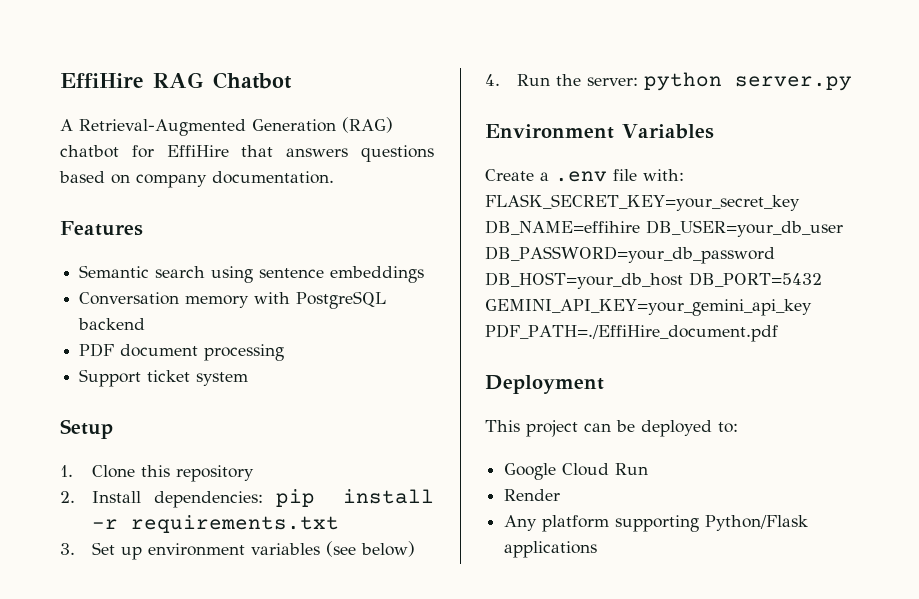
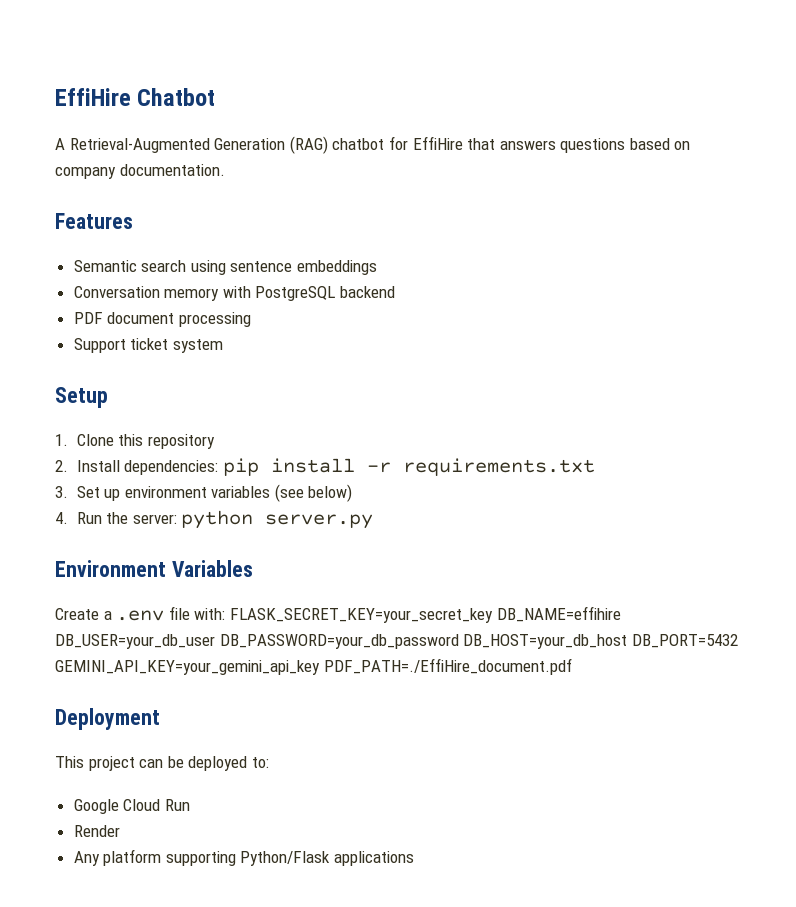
- EffiHire RAG Chatbot
+ EffiHire Chatbot

